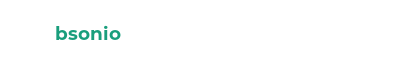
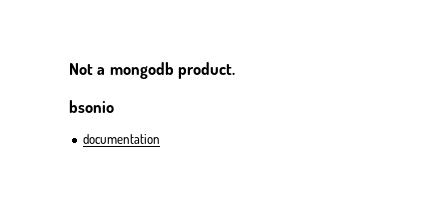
+ Not a mongodb product.
+ documentation

